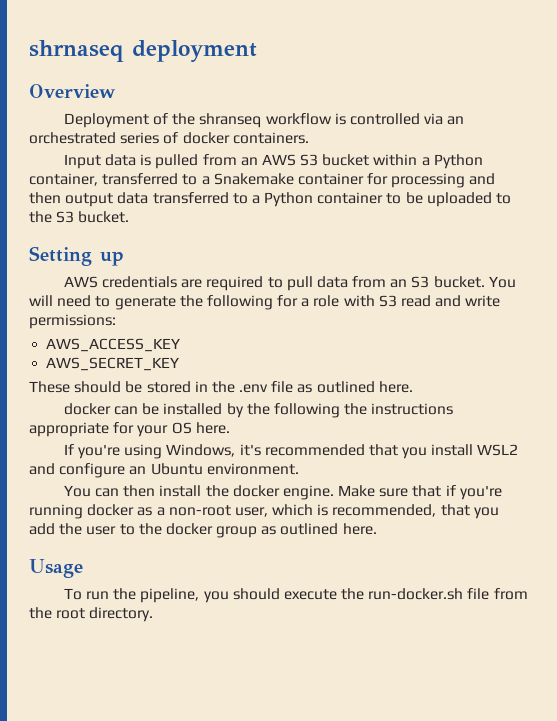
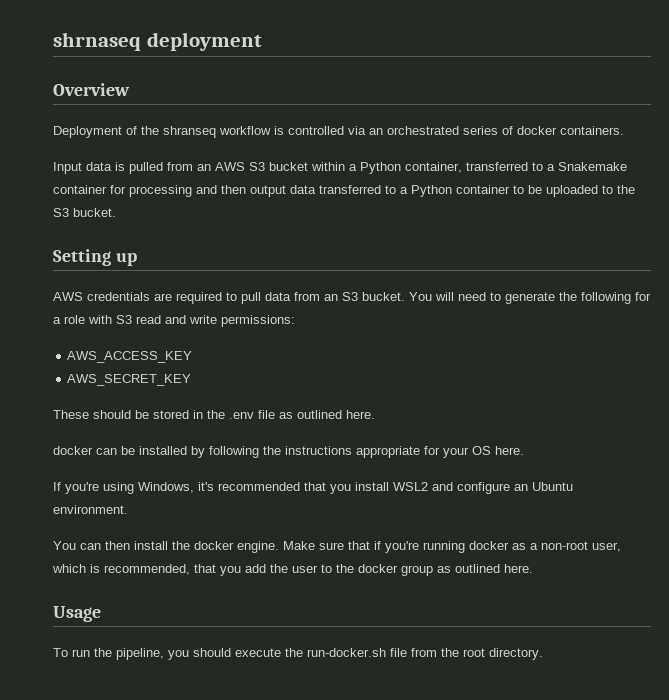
- docker can be installed by the following the instructions appropriate for your OS here.
+ docker can be installed by following the instructions appropriate for your OS here.

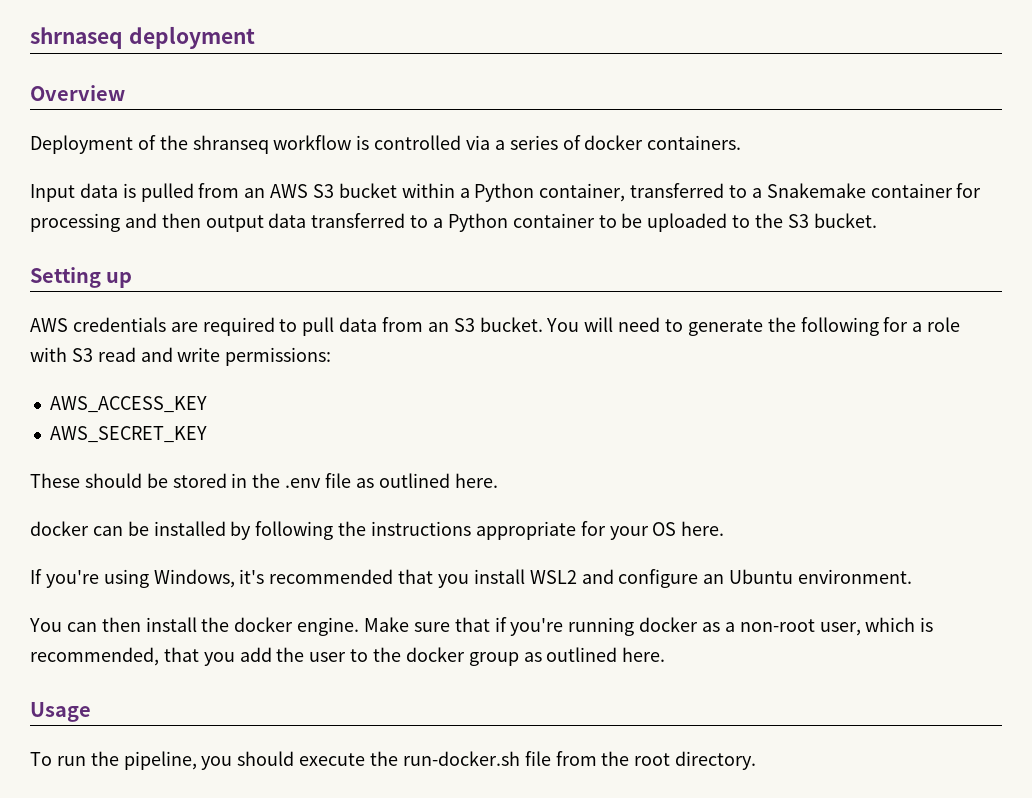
- Deployment of the shranseq workflow is controlled via an orchestrated series of docker containers.
+ Deployment of the shranseq workflow is controlled via a series of docker containers.

